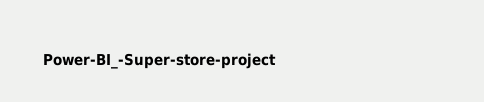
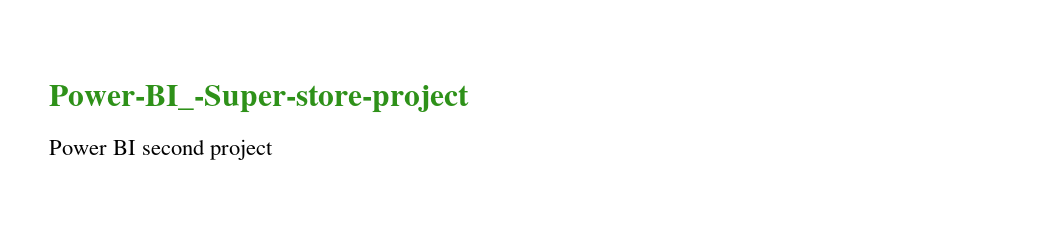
+ Power BI second project

